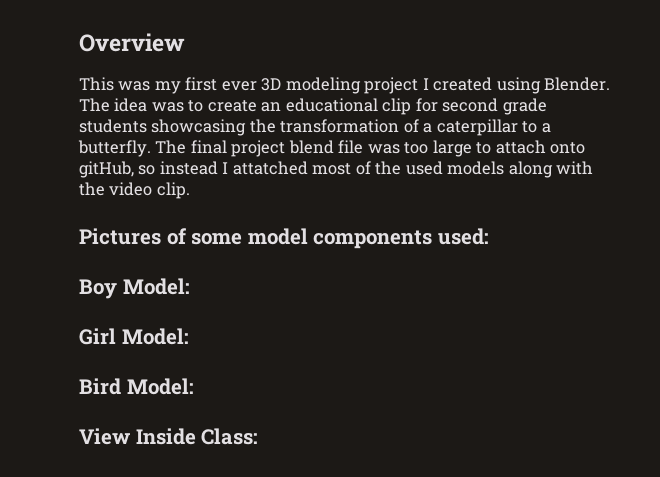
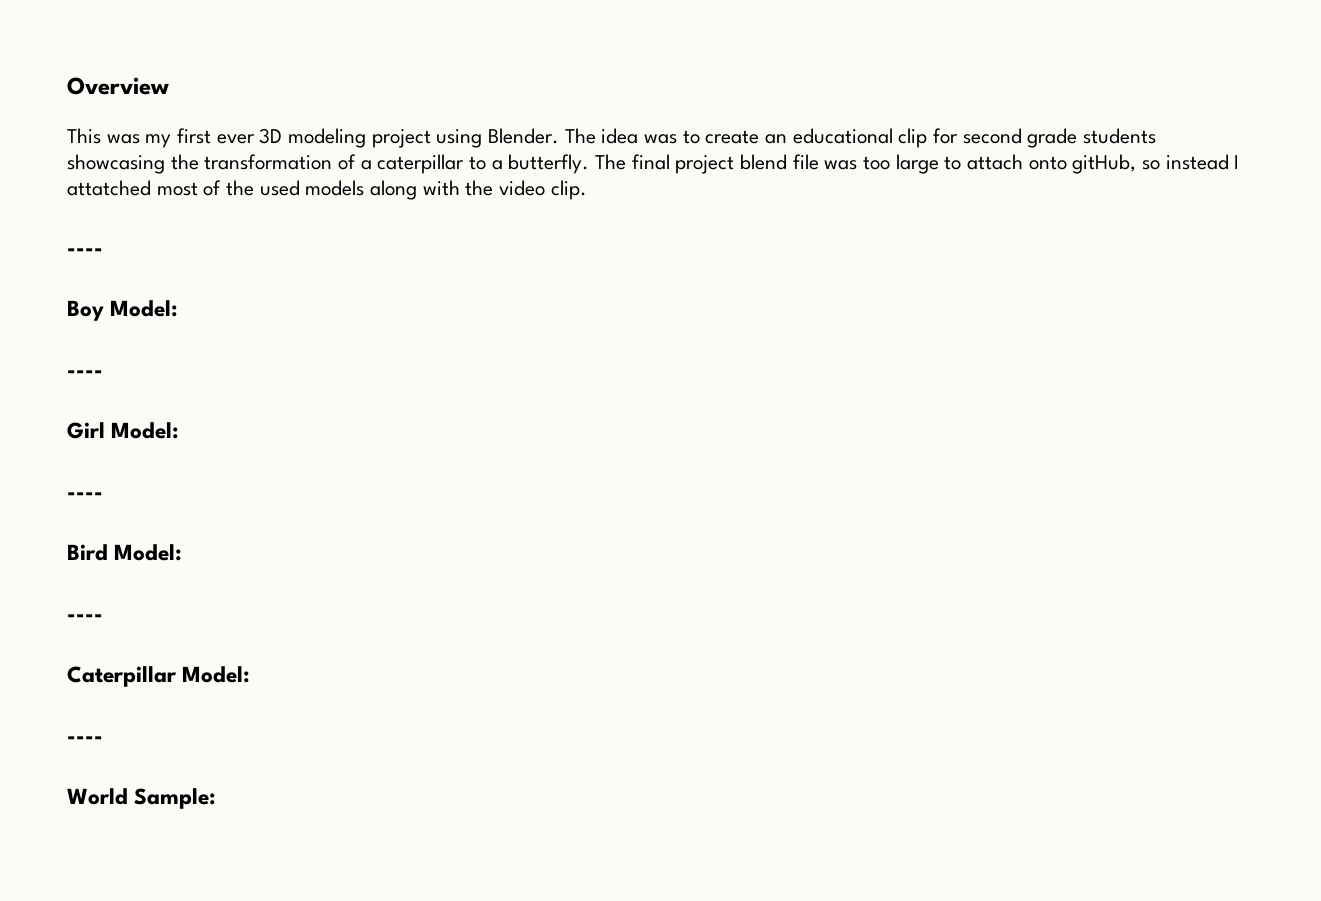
- This was my first ever 3D modeling project I created using Blender.
+ This was my first ever 3D modeling project using Blender.
  The final project blend file was too large to attach onto gitHub, so instead I attatched most of the used models along with the video clip.
- Pictures of some model components used:
+ ----
  Boy Model:
+ ----
  Girl Model:
+ ----
  Bird Model:
- View Inside Class:
+ ----
+ Caterpillar Model:
+ ----
+ World Sample:

